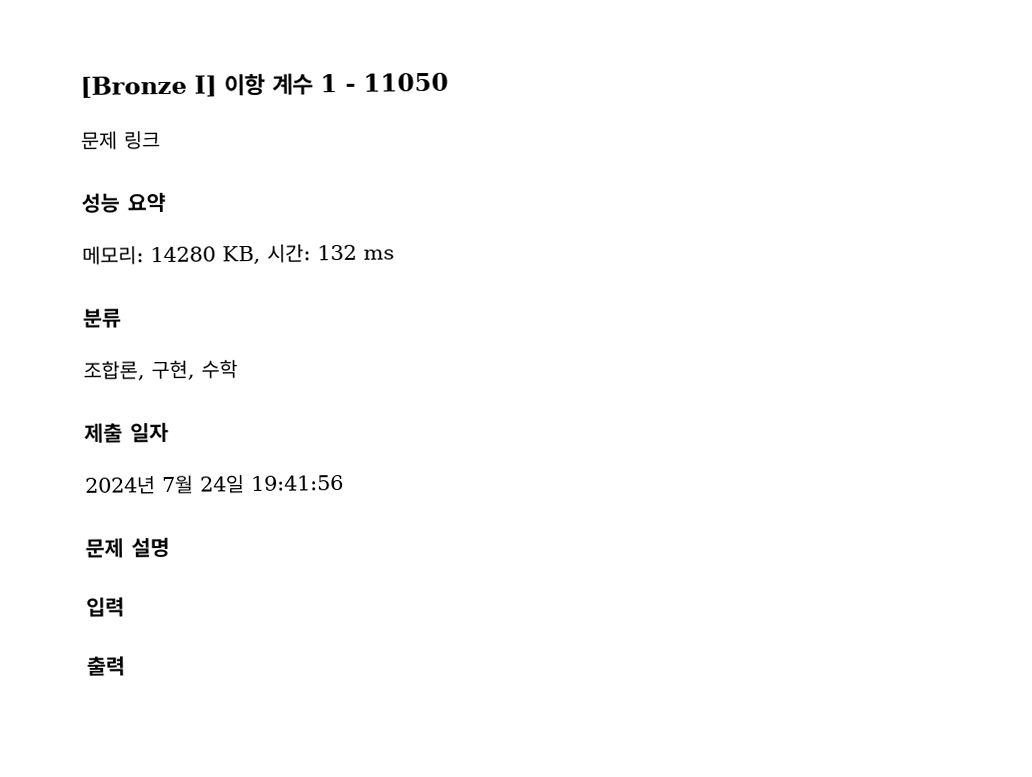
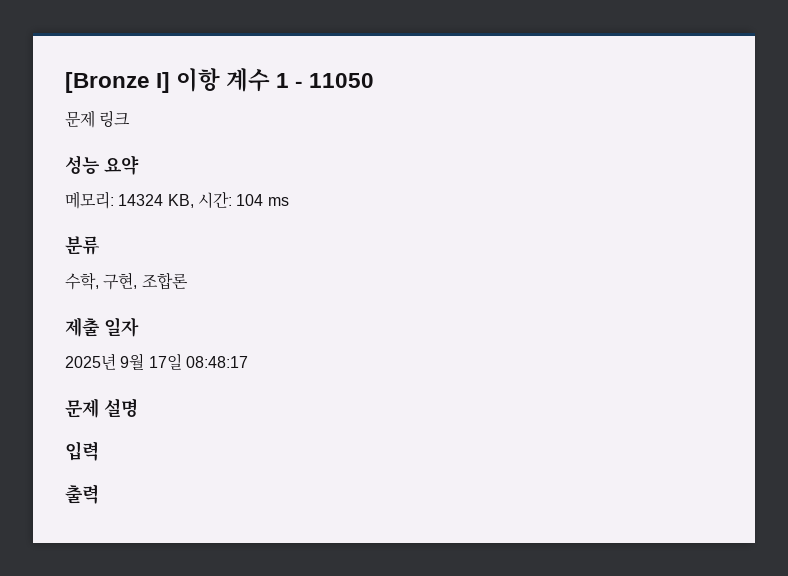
- 메모리: 14280 KB, 시간: 132 ms
+ 메모리: 14324 KB, 시간: 104 ms
- 조합론, 구현, 수학
+ 수학, 구현, 조합론
- 2024년 7월 24일 19:41:56
+ 2025년 9월 17일 08:48:17

